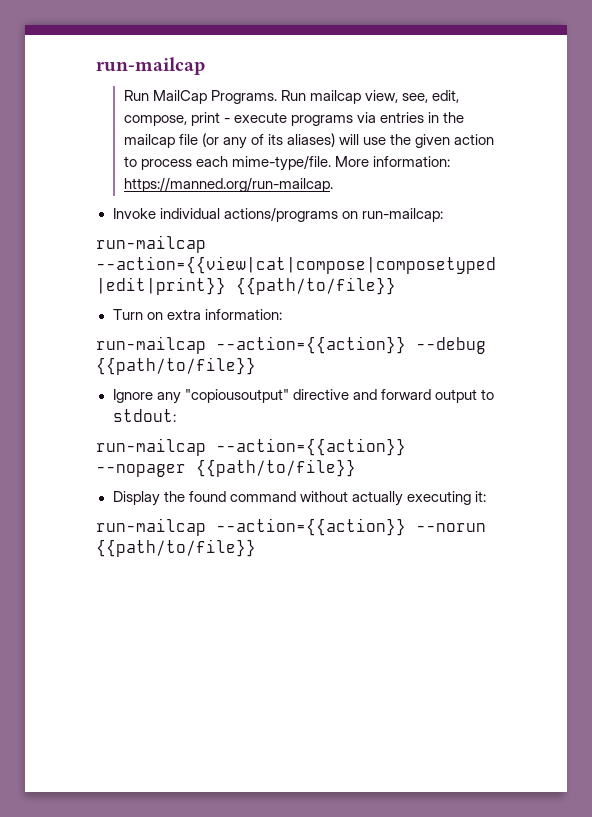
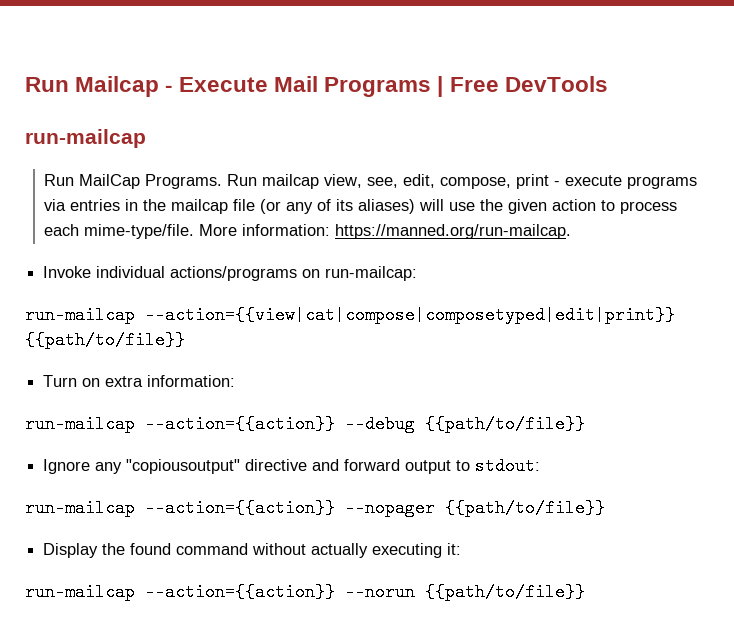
+ Run Mailcap - Execute Mail Programs | Free DevTools

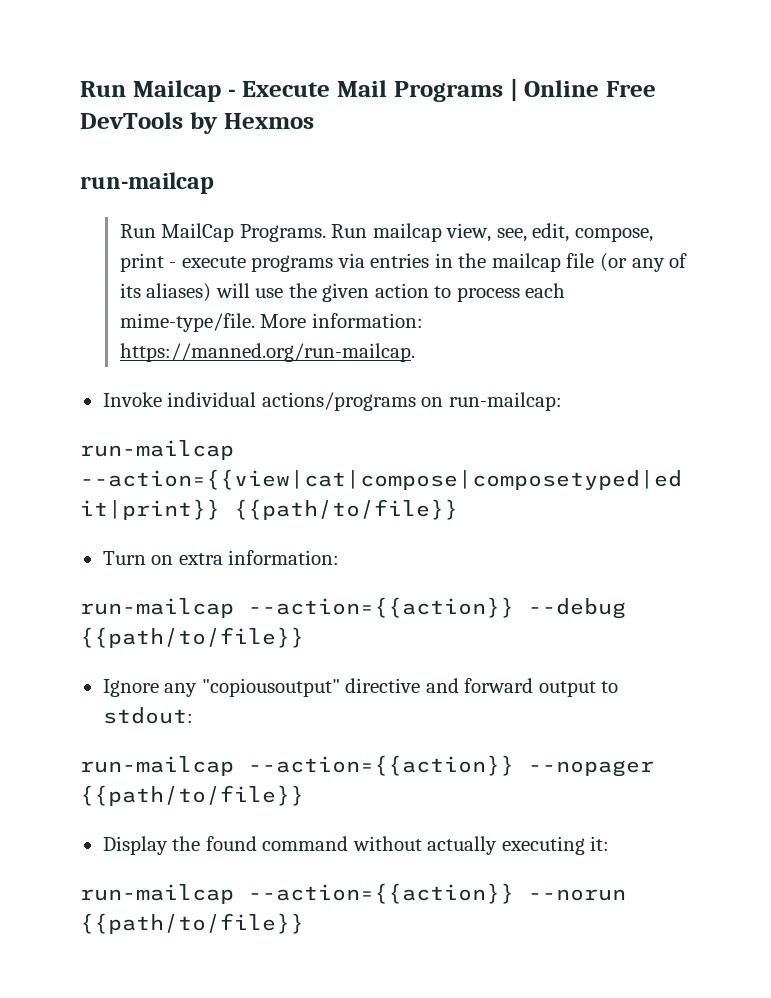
- Run Mailcap - Execute Mail Programs | Free DevTools
+ Run Mailcap - Execute Mail Programs | Online Free DevTools by Hexmos

